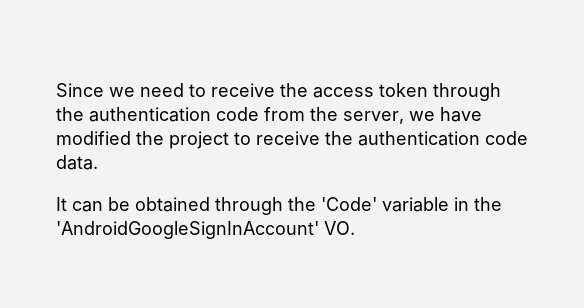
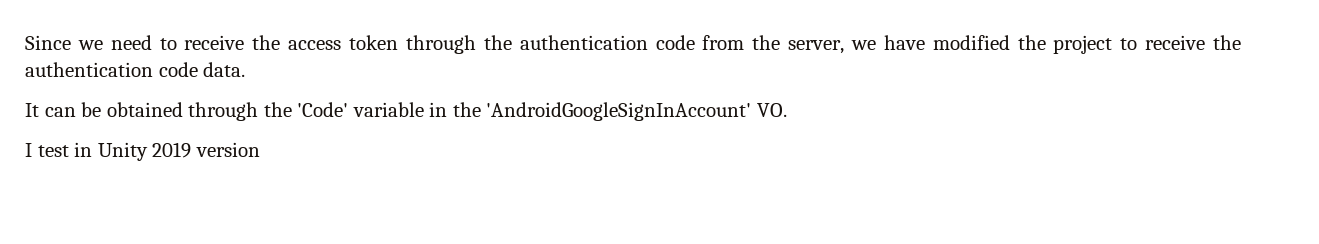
+ I test in Unity 2019 version

